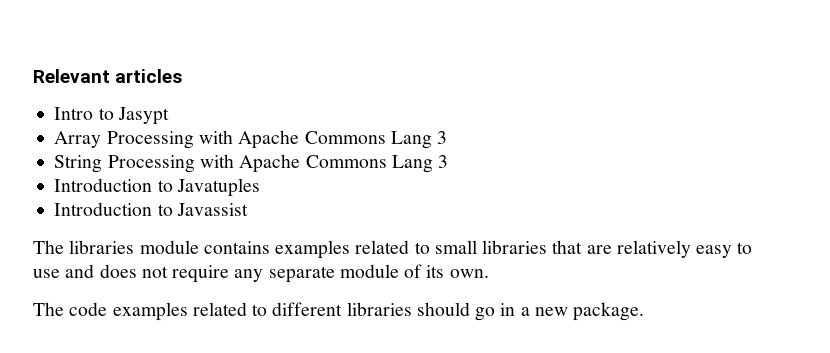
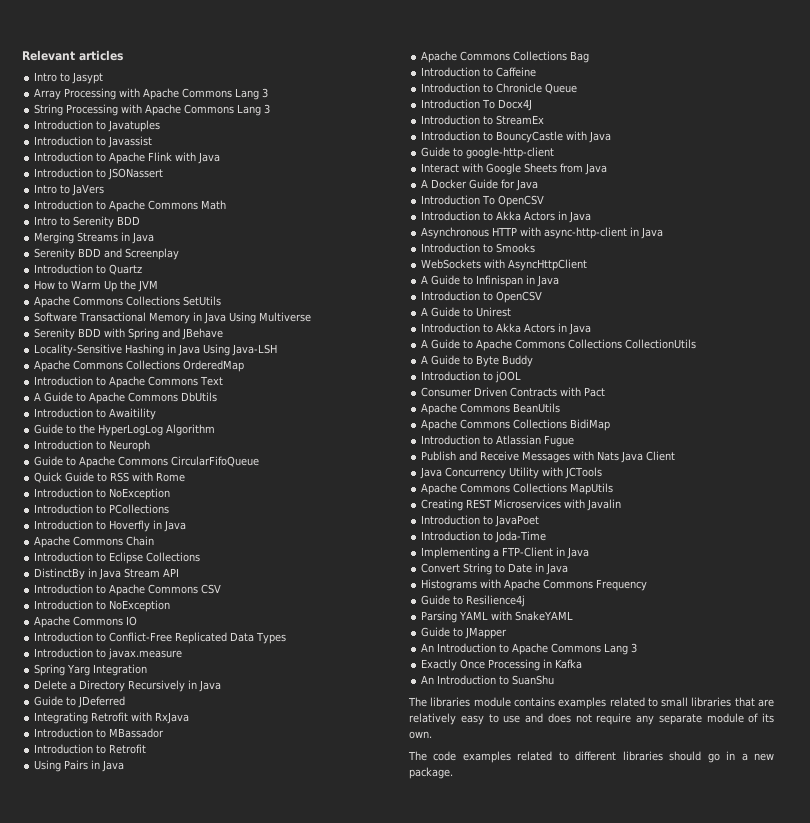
+ Introduction to Apache Flink with Java
+ Introduction to JSONassert
+ Intro to JaVers
+ Introduction to Apache Commons Math
+ Intro to Serenity BDD
+ Merging Streams in Java
+ Serenity BDD and Screenplay
+ Introduction to Quartz
+ How to Warm Up the JVM
+ Apache Commons Collections SetUtils
+ Software Transactional Memory in Java Using Multiverse
+ Serenity BDD with Spring and JBehave
+ Locality-Sensitive Hashing in Java Using Java-LSH
+ Apache Commons Collections OrderedMap
+ Introduction to Apache Commons Text
+ A Guide to Apache Commons DbUtils
+ Introduction to Awaitility
+ Guide to the HyperLogLog Algorithm
+ Introduction to Neuroph
+ Guide to Apache Commons CircularFifoQueue
+ Quick Guide to RSS with Rome
+ Introduction to NoException
+ Introduction to PCollections
+ Introduction to Hoverfly in Java
+ Apache Commons Chain
+ Introduction to Eclipse Collections
+ DistinctBy in Java Stream API
+ Introduction to Apache Commons CSV
+ Introduction to NoException
+ Apache Commons IO
+ Introduction to Conflict-Free Replicated Data Types
+ Introduction to javax.measure
+ Spring Yarg Integration
+ Delete a Directory Recursively in Java
+ Guide to JDeferred
+ Integrating Retrofit with RxJava
+ Introduction to MBassador
+ Introduction to Retrofit
+ Using Pairs in Java
+ Apache Commons Collections Bag
+ Introduction to Caffeine
+ Introduction to Chronicle Queue
+ Introduction To Docx4J
+ Introduction to StreamEx
+ Introduction to BouncyCastle with Java
+ Guide to google-http-client
+ Interact with Google Sheets from Java
+ A Docker Guide for Java
+ Introduction To OpenCSV
+ Introduction to Akka Actors in Java
+ Asynchronous HTTP with async-http-client in Java
+ Introduction to Smooks
+ WebSockets with AsyncHttpClient
+ A Guide to Infinispan in Java
+ Introduction to OpenCSV
+ A Guide to Unirest
+ Introduction to Akka Actors in Java
+ A Guide to Apache Commons Collections CollectionUtils
+ A Guide to Byte Buddy
+ Introduction to jOOL
+ Consumer Driven Contracts with Pact
+ Apache Commons BeanUtils
+ Apache Commons Collections BidiMap
+ Introduction to Atlassian Fugue
+ Publish and Receive Messages with Nats Java Client
+ Java Concurrency Utility with JCTools
+ Apache Commons Collections MapUtils
+ Creating REST Microservices with Javalin
+ Introduction to JavaPoet
+ Introduction to Joda-Time
+ Implementing a FTP-Client in Java
+ Convert String to Date in Java
+ Histograms with Apache Commons Frequency
+ Guide to Resilience4j
+ Parsing YAML with SnakeYAML
+ Guide to JMapper
+ An Introduction to Apache Commons Lang 3
+ Exactly Once Processing in Kafka
+ An Introduction to SuanShu

